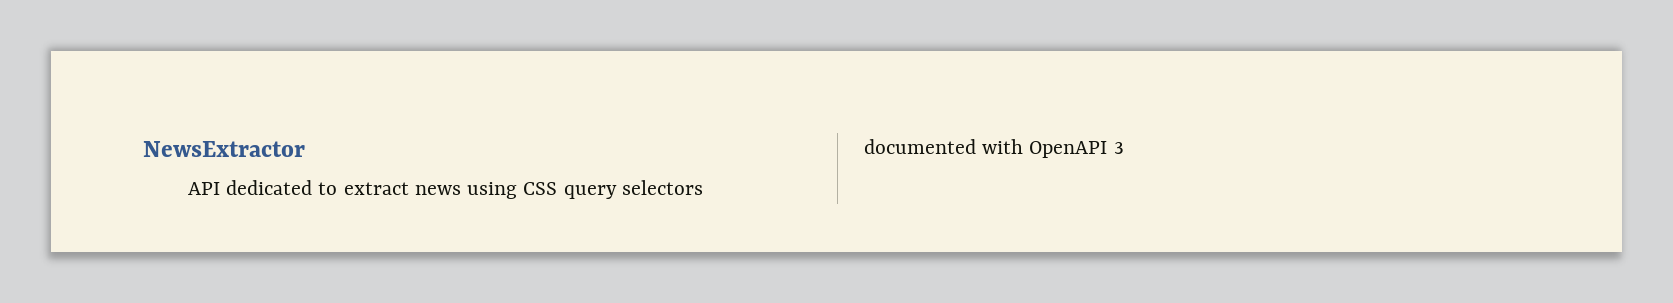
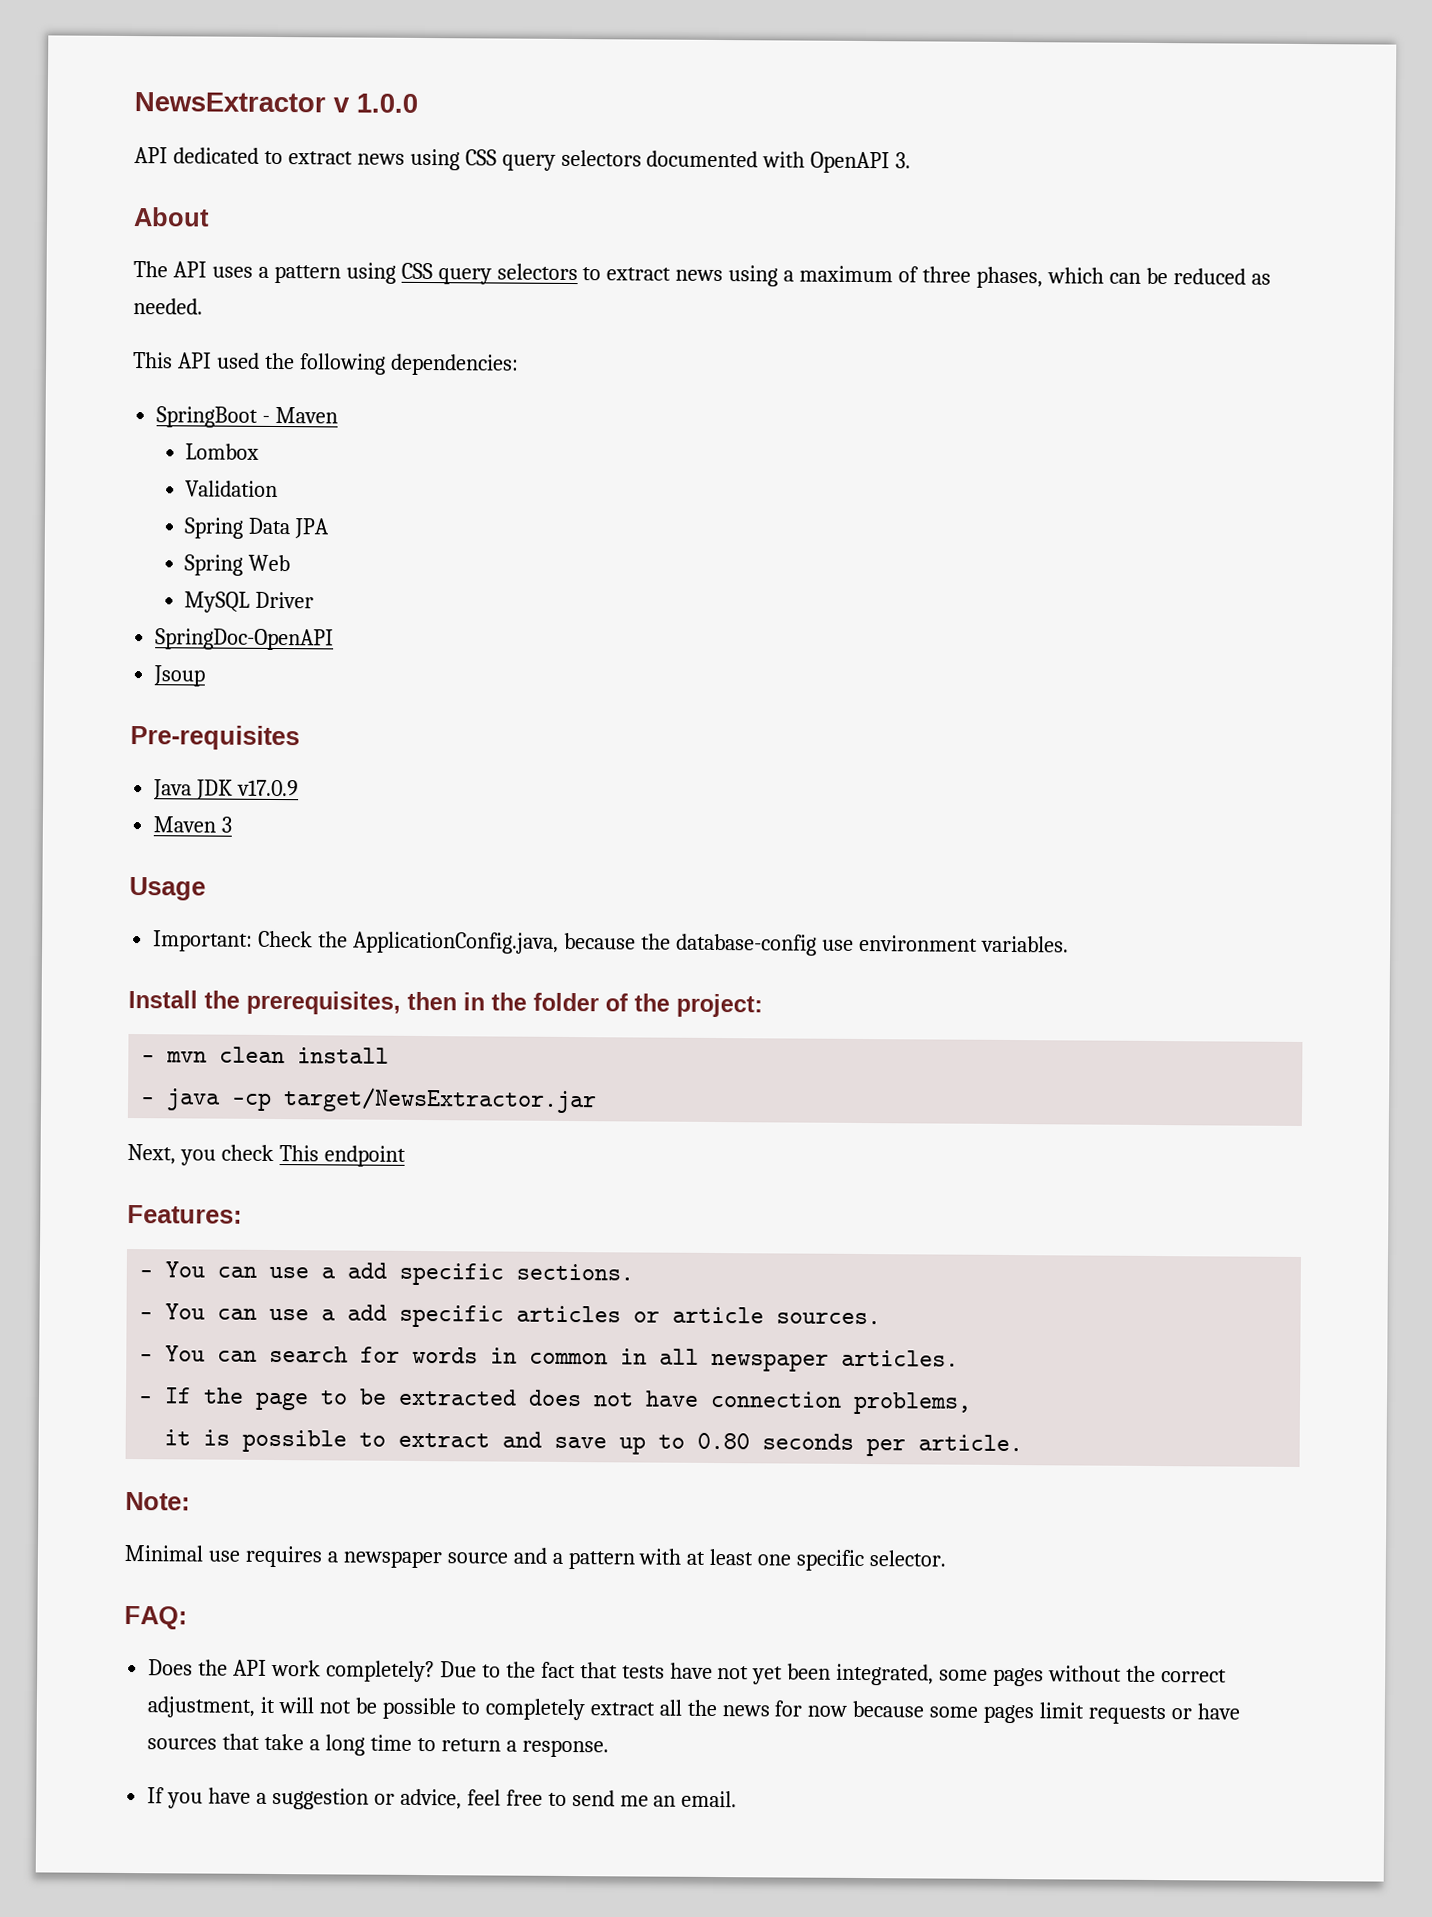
- NewsExtractor
+ NewsExtractor v 1.0.0
- API dedicated to extract news using CSS query selectors documented with OpenAPI 3
+ API dedicated to extract news using CSS query selectors documented with OpenAPI 3.
+ About
+ The API uses a pattern using CSS query selectors to extract news using a maximum of three phases, which can be reduced as needed.
+ This API used the following dependencies:
+ SpringBoot - Maven
+ Lombox
+ Validation
+ Spring Data JPA
+ Spring Web
+ MySQL Driver
+ SpringDoc-OpenAPI
+ Jsoup
+ Pre-requisites
+ Java JDK v17.0.9
+ Maven 3
+ Usage
+ Important: Check the ApplicationConfig.java, because the database-config use environment variables.
+ Install the prerequisites, then in the folder of the project:
+ - mvn clean install
+ - java -cp target/NewsExtractor.jar
+ Next, you check This endpoint
+ Features:
+ - You can use a add specific sections.
+ - You can use a add specific articles or article sources.
+ - You can search for words in common in all newspaper articles.
+ - If the page to be extracted does not have connection problems,
+ it is possible to extract and save up to 0.80 seconds per article.
+ Note:
+ Minimal use requires a newspaper source and a pattern with at least one specific selector.
+ FAQ:
+ Does the API work completely? Due to the fact that tests have not yet been integrated, some pages without the correct adjustment, it will not be possible to completely extract all the news for now because some pages limit requests or have sources that take a long time to return a response.
+ If you have a suggestion or advice, feel free to send me an email.

